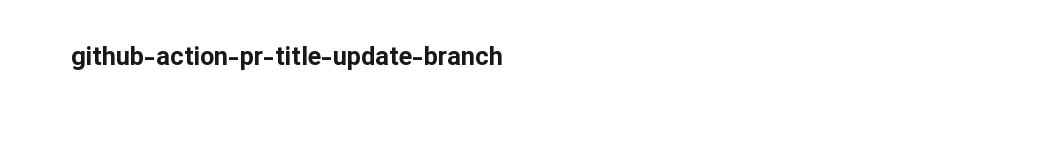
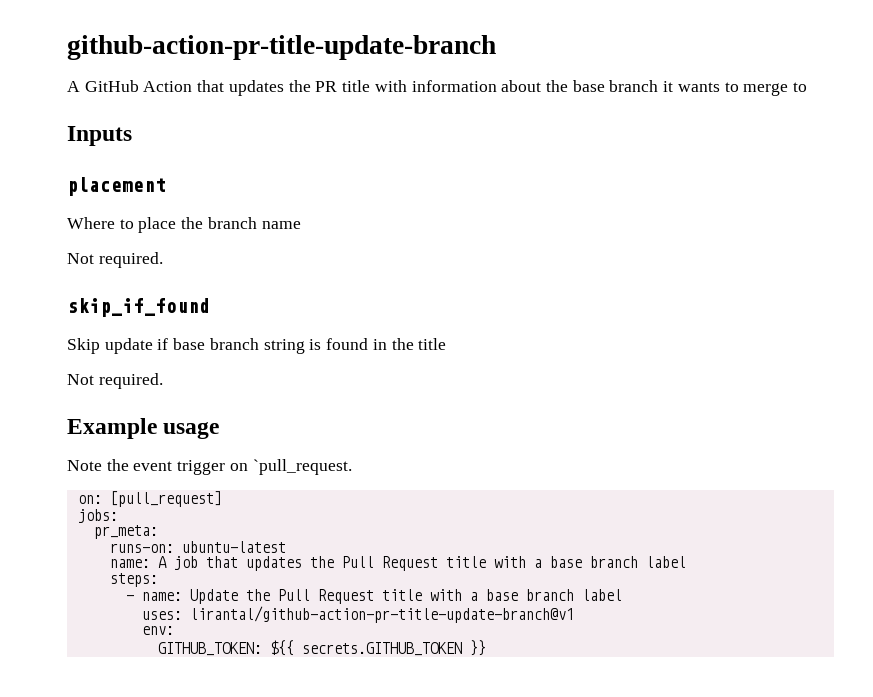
+ A GitHub Action that updates the PR title with information about the base branch it wants to merge to
+ Inputs
+ placement
+ Where to place the branch name
+ Not required.
+ skip_if_found
+ Skip update if base branch string is found in the title
+ Not required.
+ Example usage
+ Note the event trigger on `pull_request.
+ on: [pull_request]
+ jobs:
+ pr_meta:
+ runs-on: ubuntu-latest
+ name: A job that updates the Pull Request title with a base branch label
+ steps:
+ - name: Update the Pull Request title with a base branch label
+ uses: lirantal/github-action-pr-title-update-branch@v1
+ env:
+ GITHUB_TOKEN: ${{ secrets.GITHUB_TOKEN }}

